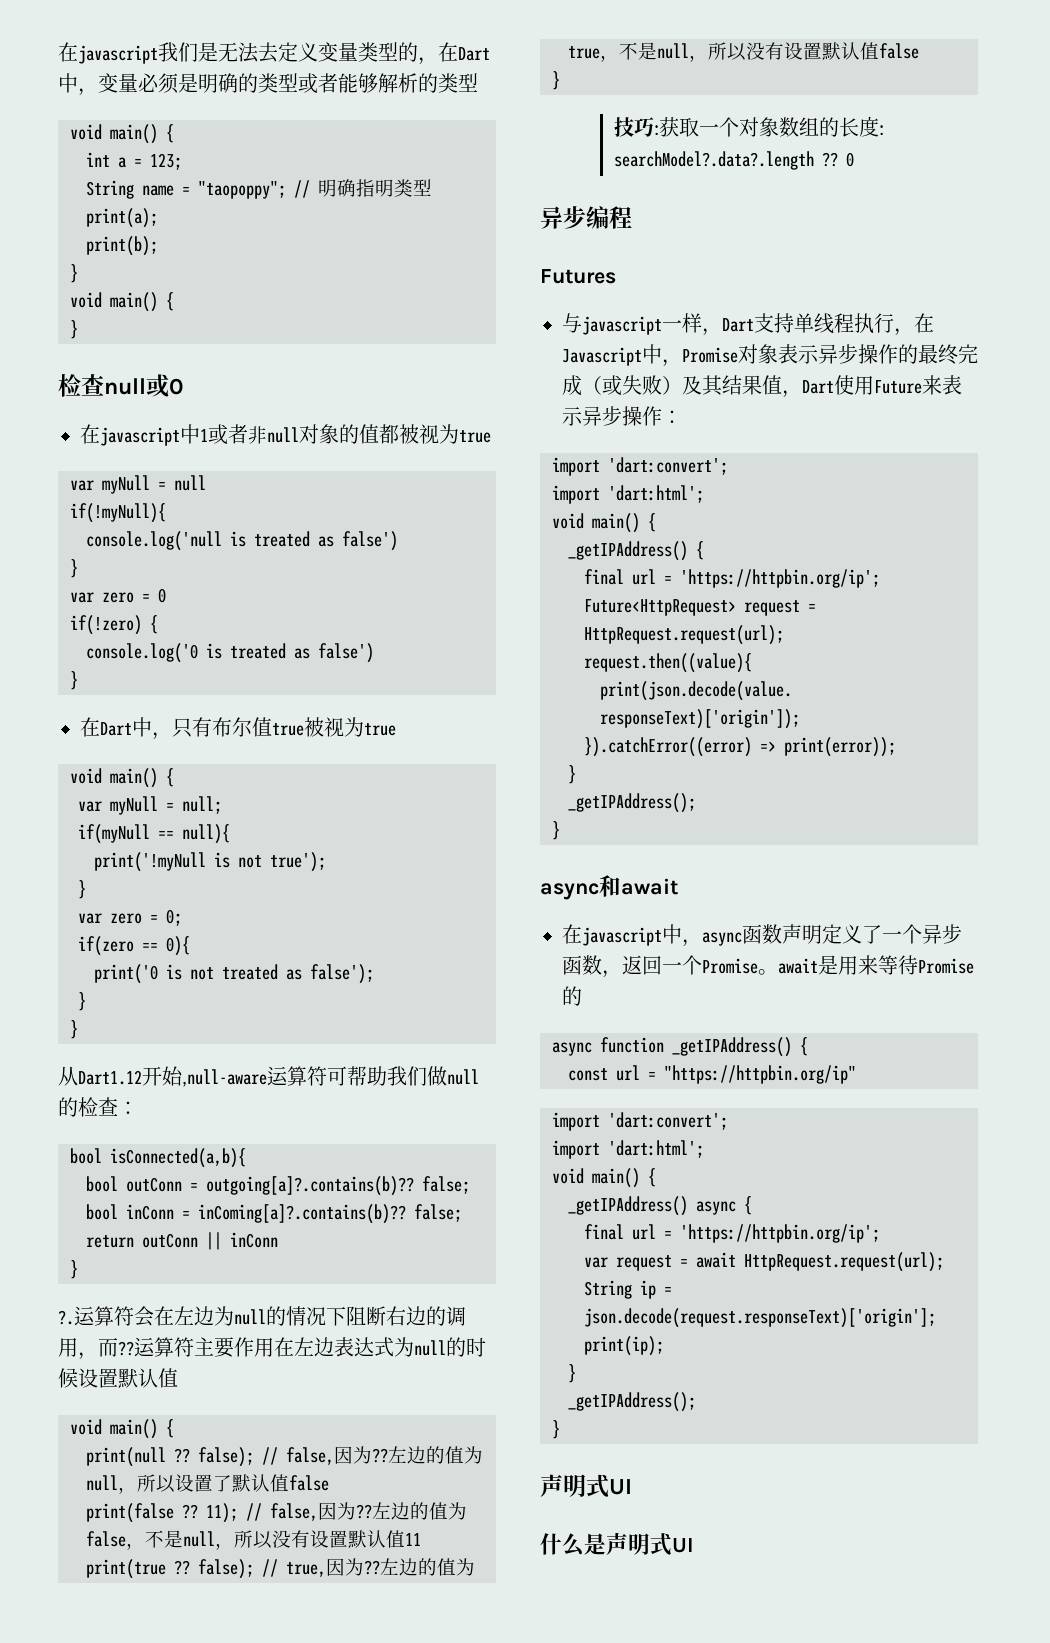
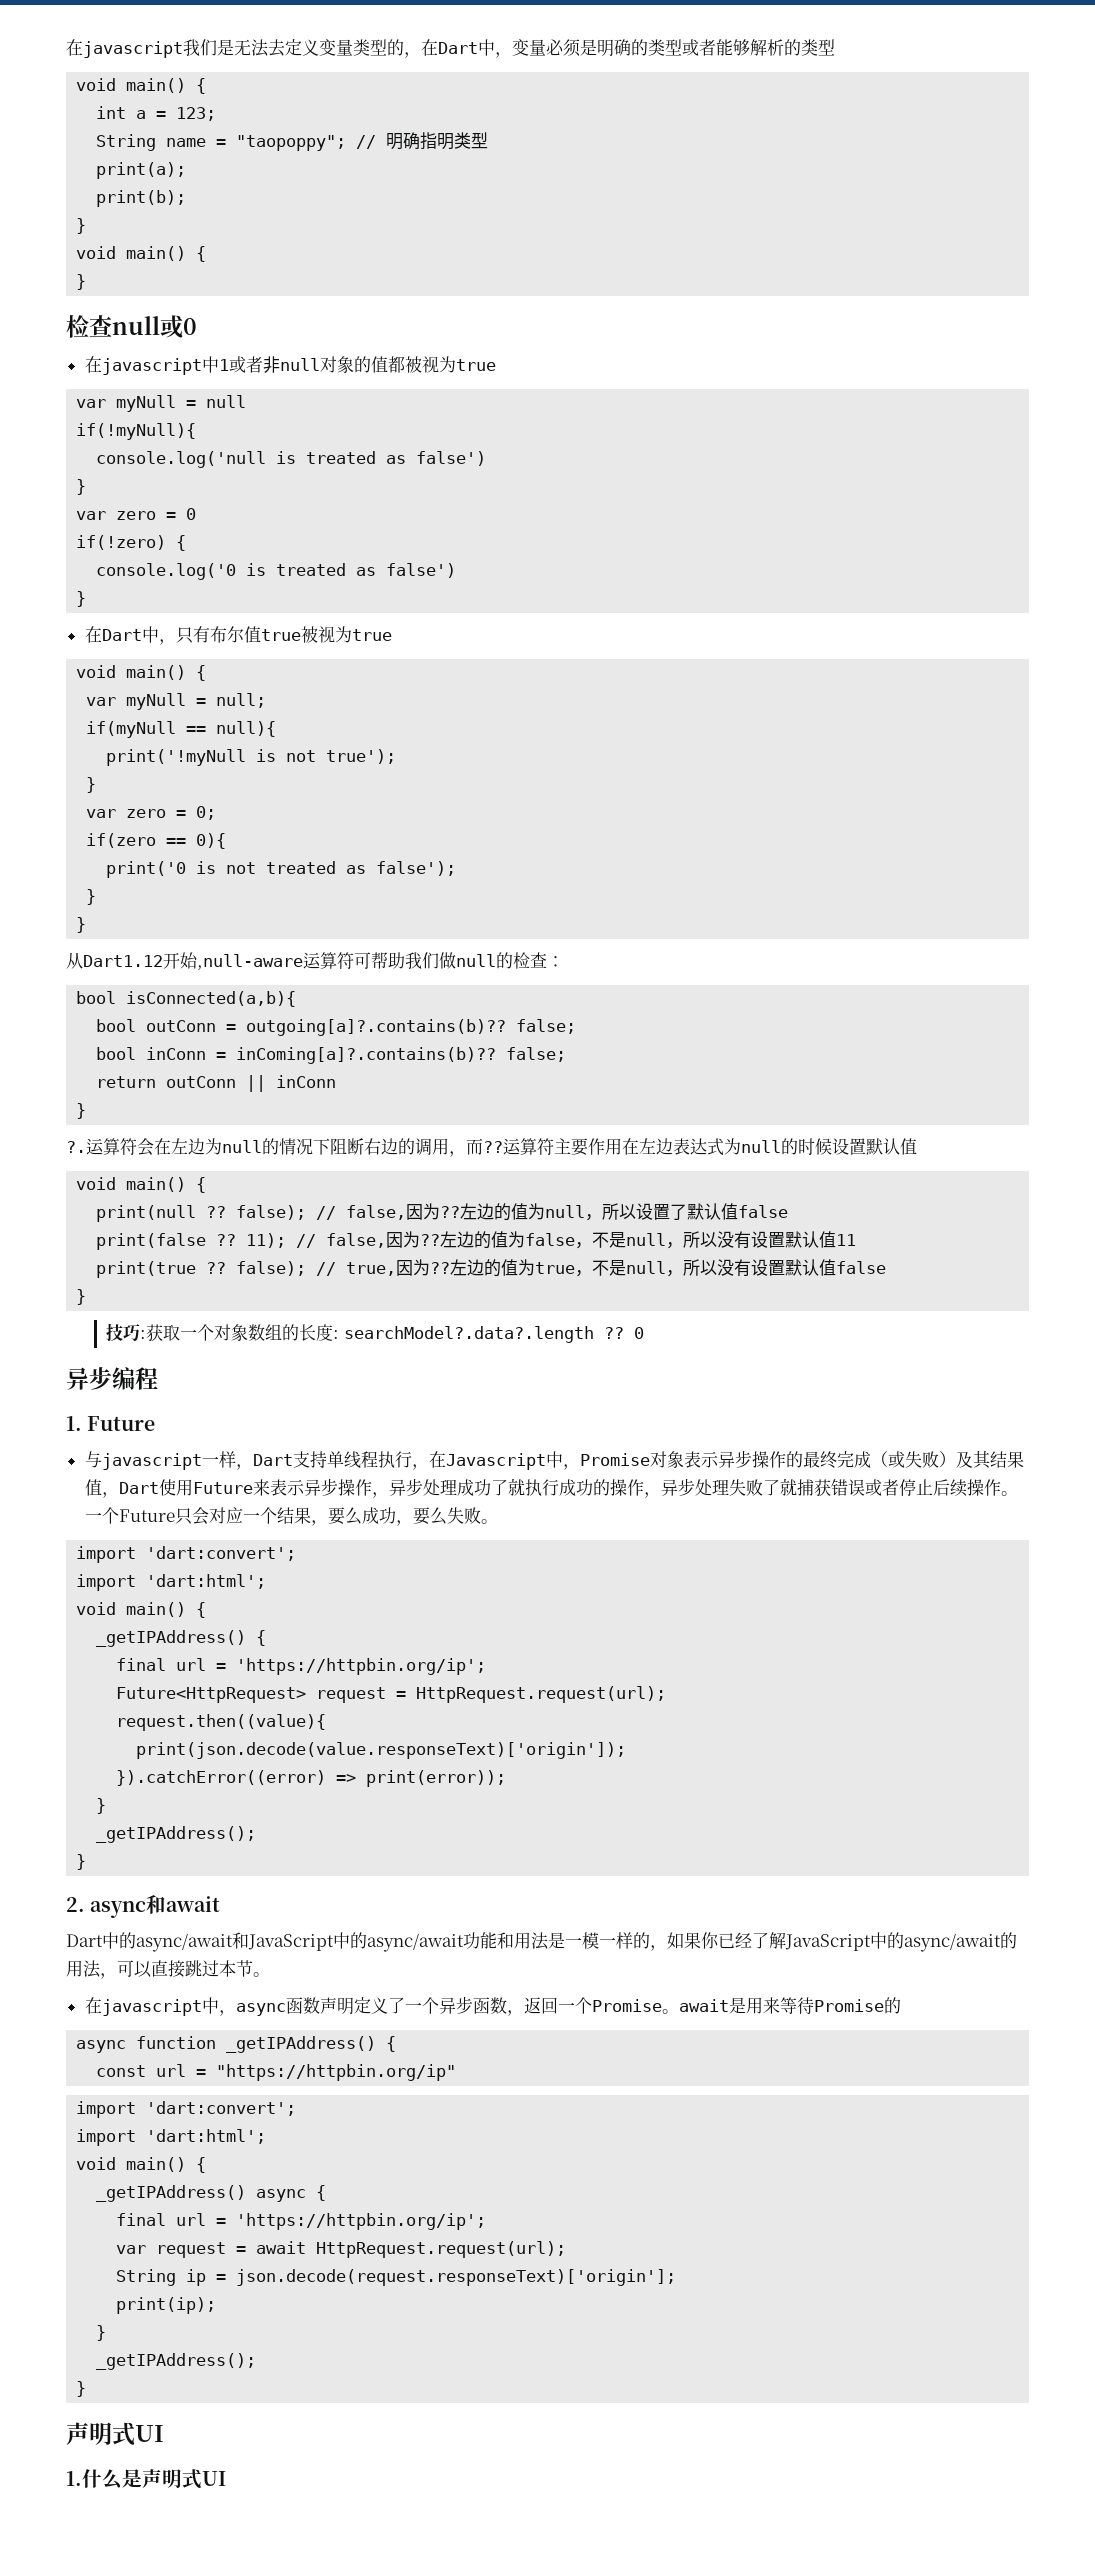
- Futures
+ 1. Future
- 与javascript一样，Dart支持单线程执行，在Javascript中，Promise对象表示异步操作的最终完成（或失败）及其结果值，Dart使用Future来表示异步操作：
+ 与javascript一样，Dart支持单线程执行，在Javascript中，Promise对象表示异步操作的最终完成（或失败）及其结果值，Dart使用Future来表示异步操作，异步处理成功了就执行成功的操作，异步处理失败了就捕获错误或者停止后续操作。一个Future只会对应一个结果，要么成功，要么失败。
- async和await
+ 2. async和await
+ Dart中的async/await和JavaScript中的async/await功能和用法是一模一样的，如果你已经了解JavaScript中的async/await的用法，可以直接跳过本节。
- 什么是声明式UI
+ 1.什么是声明式UI

